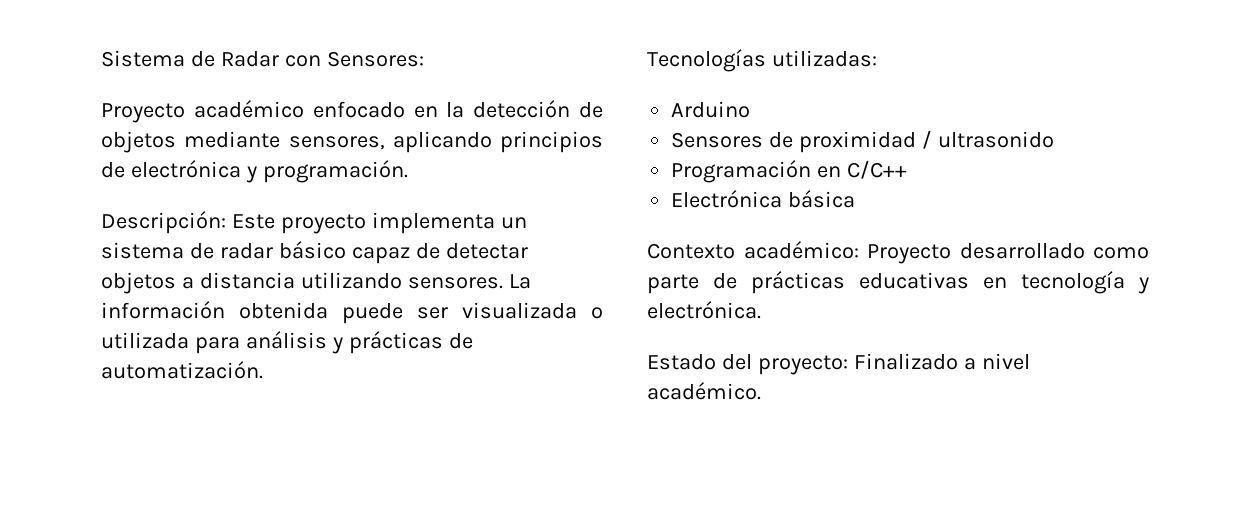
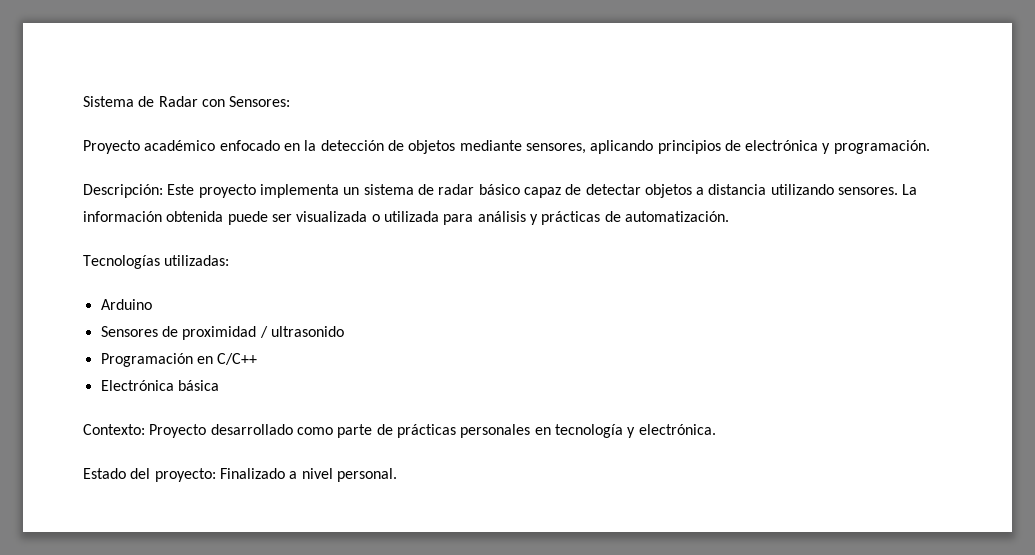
- Contexto académico: Proyecto desarrollado como parte de prácticas educativas en tecnología y electrónica.
+ Contexto: Proyecto desarrollado como parte de prácticas personales en tecnología y electrónica.
- Estado del proyecto: Finalizado a nivel académico.
+ Estado del proyecto: Finalizado a nivel personal.

